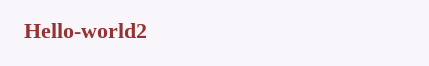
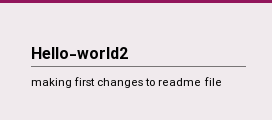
+ making first changes to readme file

